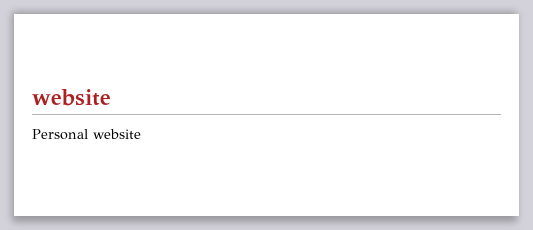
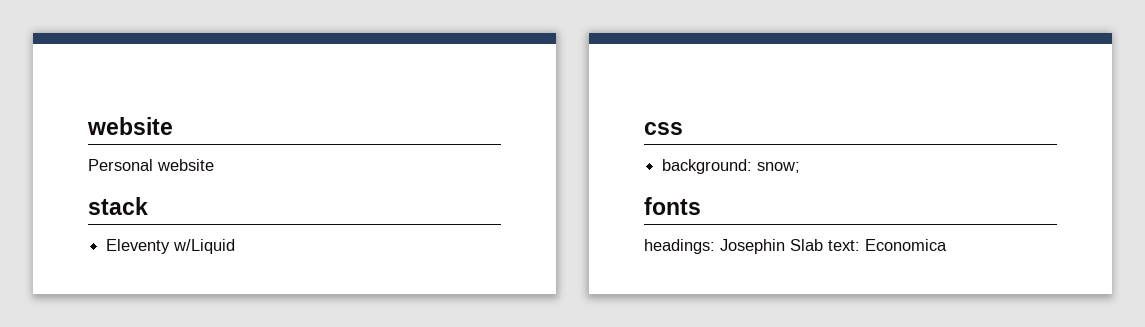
+ stack
+ Eleventy w/Liquid
+ css
+ background: snow;
+ fonts
+ headings: Josephin Slab text: Economica

